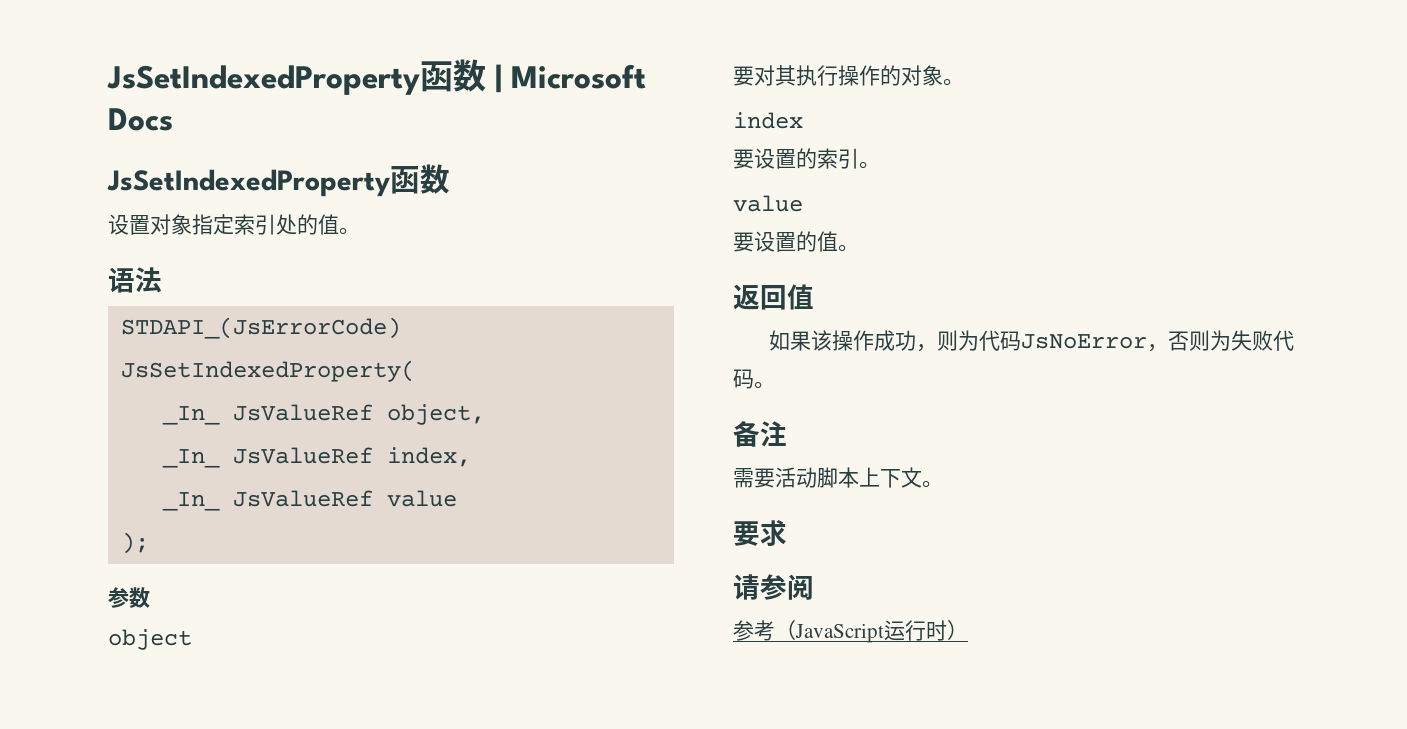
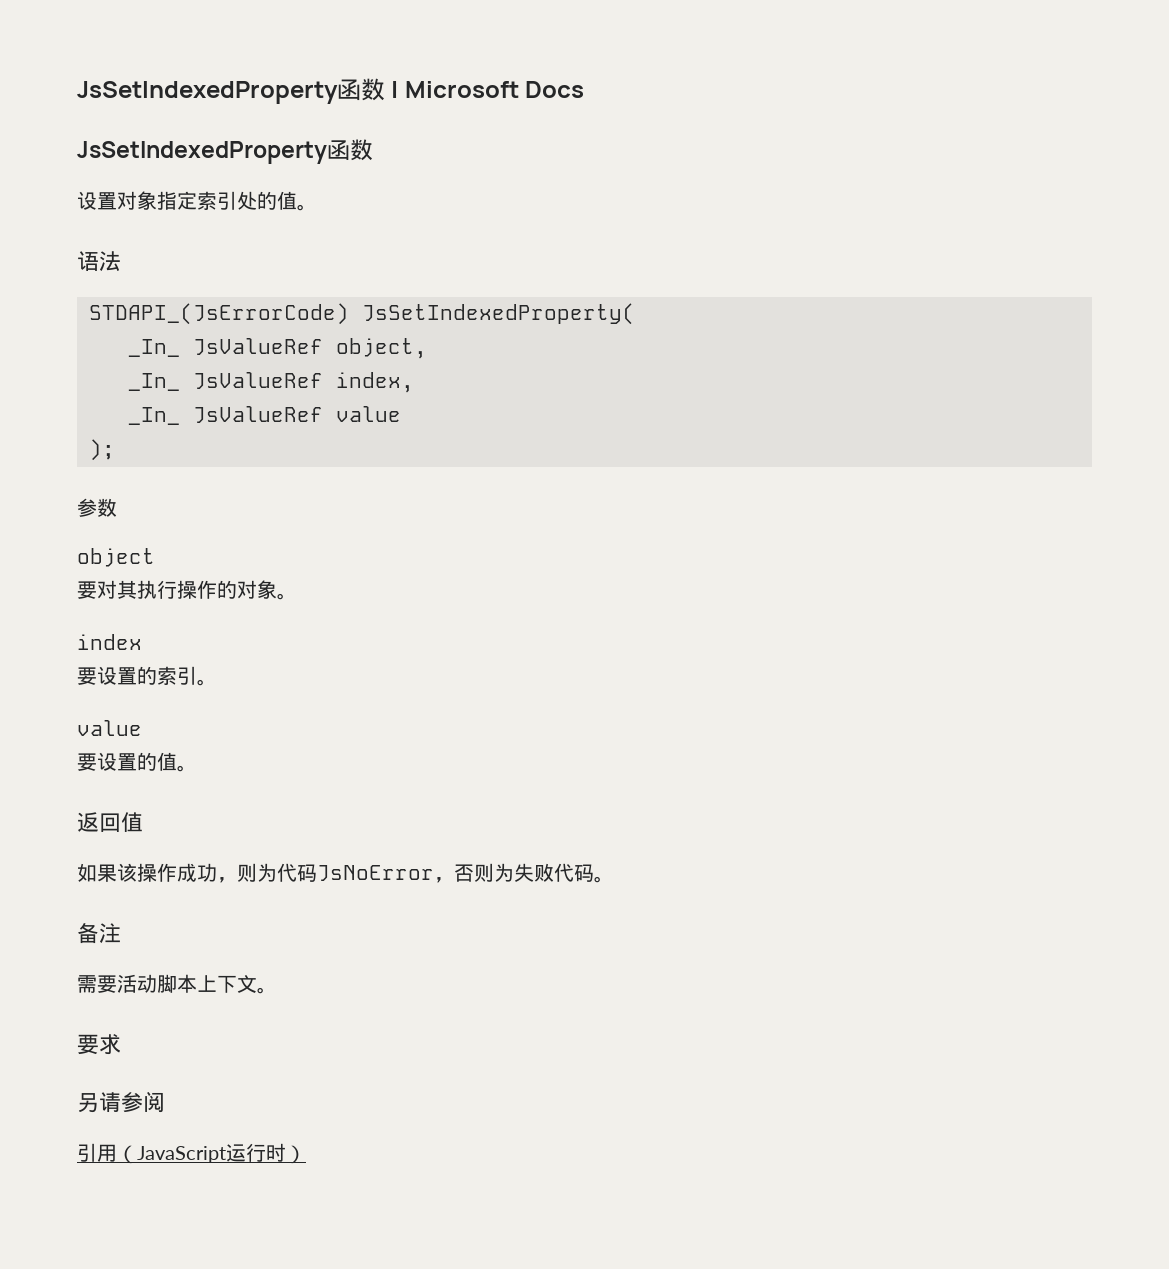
- 请参阅
+ 另请参阅
- 参考（JavaScript运行时）
+ 引用（JavaScript运行时）

